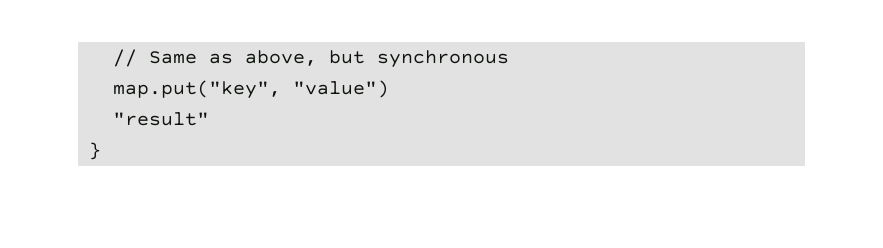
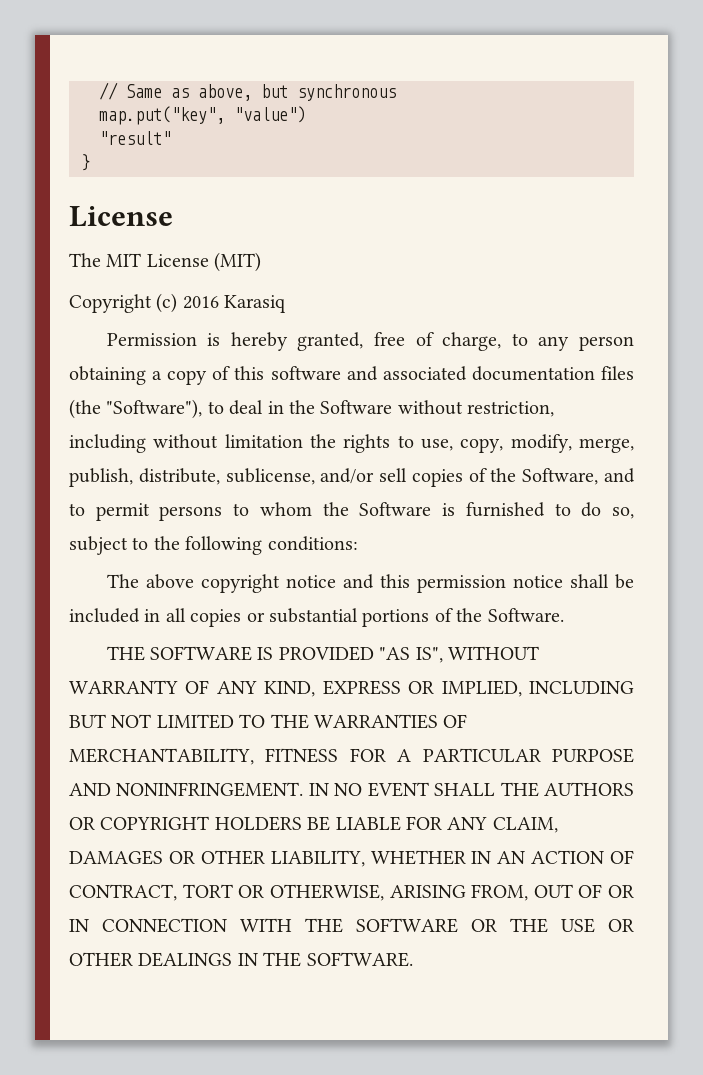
  }
+ License
+ The MIT License (MIT)
+ Copyright (c) 2016 Karasiq
+ Permission is hereby granted, free of charge, to any person obtaining a copy of this software and associated documentation files (the "Software"), to deal in the Software without restriction, including without limitation the rights to use, copy, modify, merge, publish, distribute, sublicense, and/or sell copies of the Software, and to permit persons to whom the Software is furnished to do so, subject to the following conditions:
+ The above copyright notice and this permission notice shall be included in all copies or substantial portions of the Software.
+ THE SOFTWARE IS PROVIDED "AS IS", WITHOUT WARRANTY OF ANY KIND, EXPRESS OR IMPLIED, INCLUDING BUT NOT LIMITED TO THE WARRANTIES OF MERCHANTABILITY, FITNESS FOR A PARTICULAR PURPOSE AND NONINFRINGEMENT. IN NO EVENT SHALL THE AUTHORS OR COPYRIGHT HOLDERS BE LIABLE FOR ANY CLAIM, DAMAGES OR OTHER LIABILITY, WHETHER IN AN ACTION OF CONTRACT, TORT OR OTHERWISE, ARISING FROM, OUT OF OR IN CONNECTION WITH THE SOFTWARE OR THE USE OR OTHER DEALINGS IN THE SOFTWARE.

